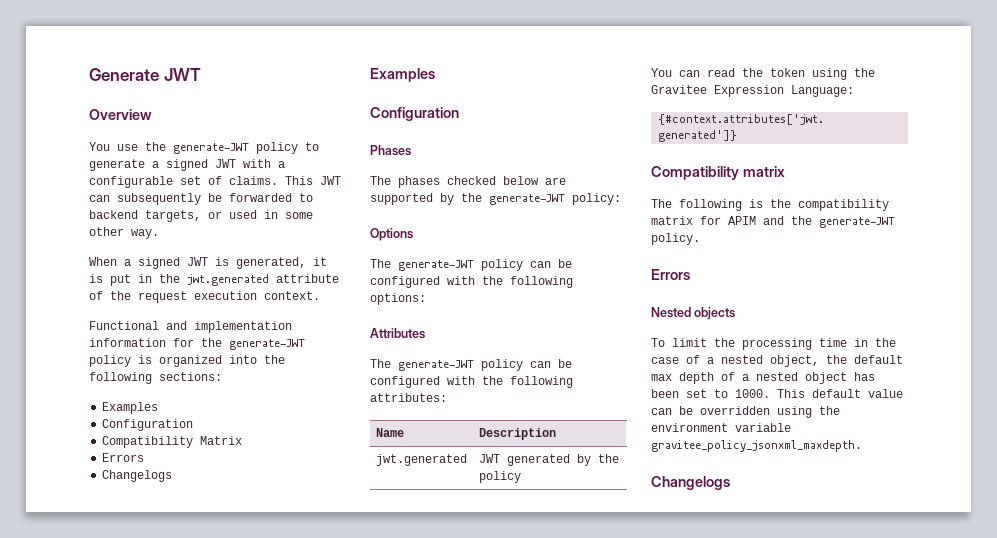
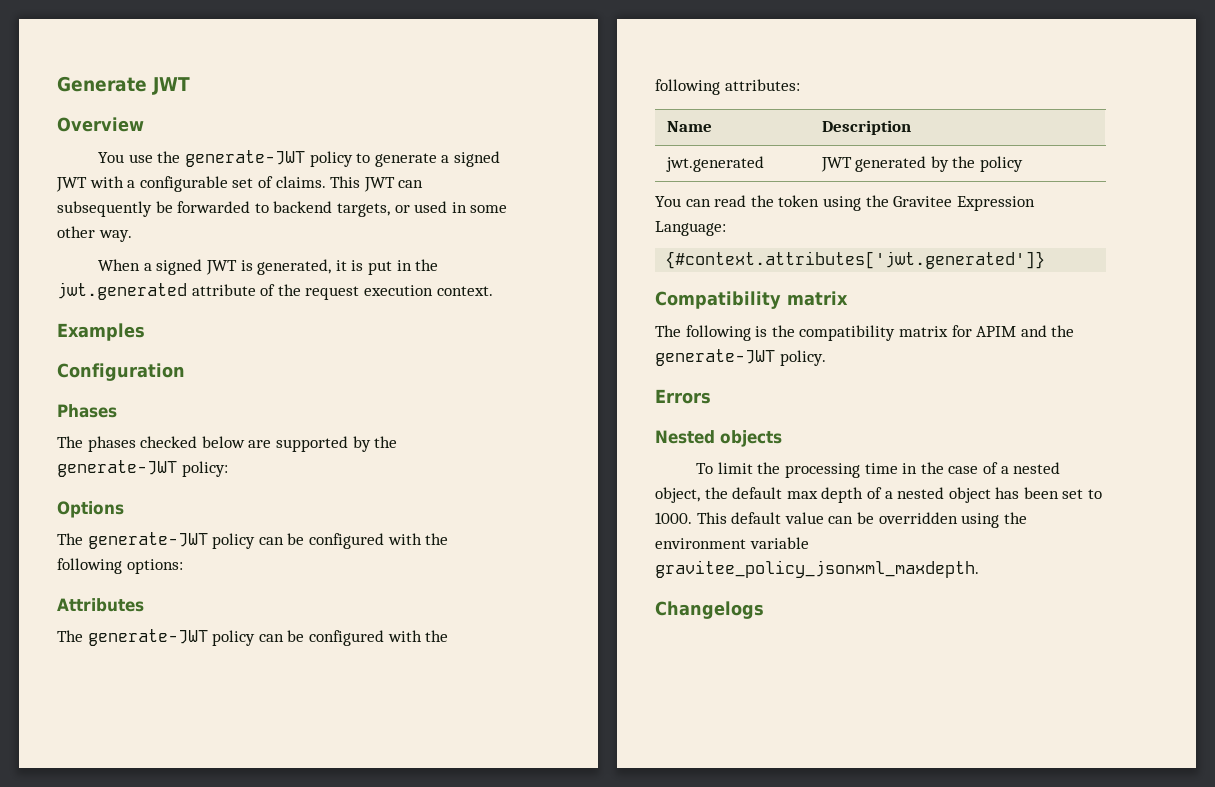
- Functional and implementation information for the generate-JWT policy is organized into the following sections:
- Examples
- Configuration
- Compatibility Matrix
- Errors
- Changelogs

